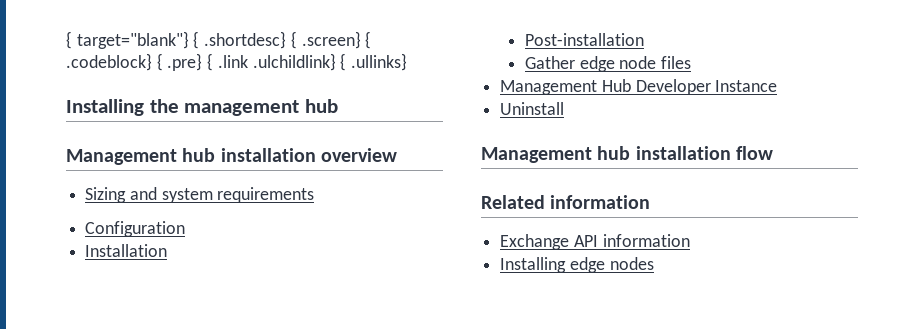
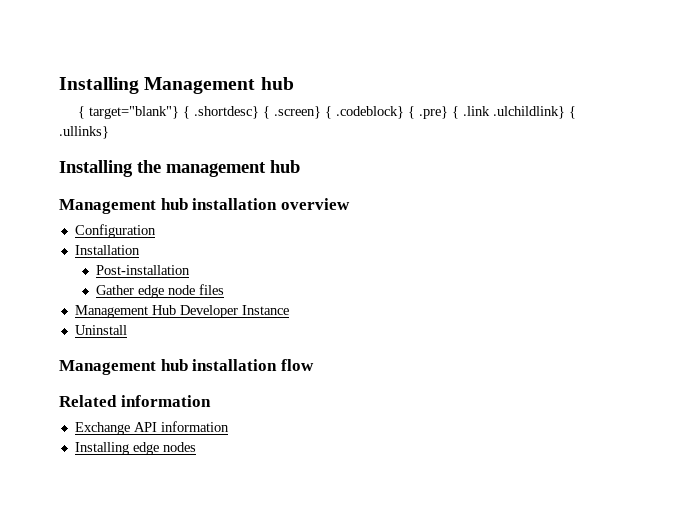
+ Installing Management hub
- Sizing and system requirements

